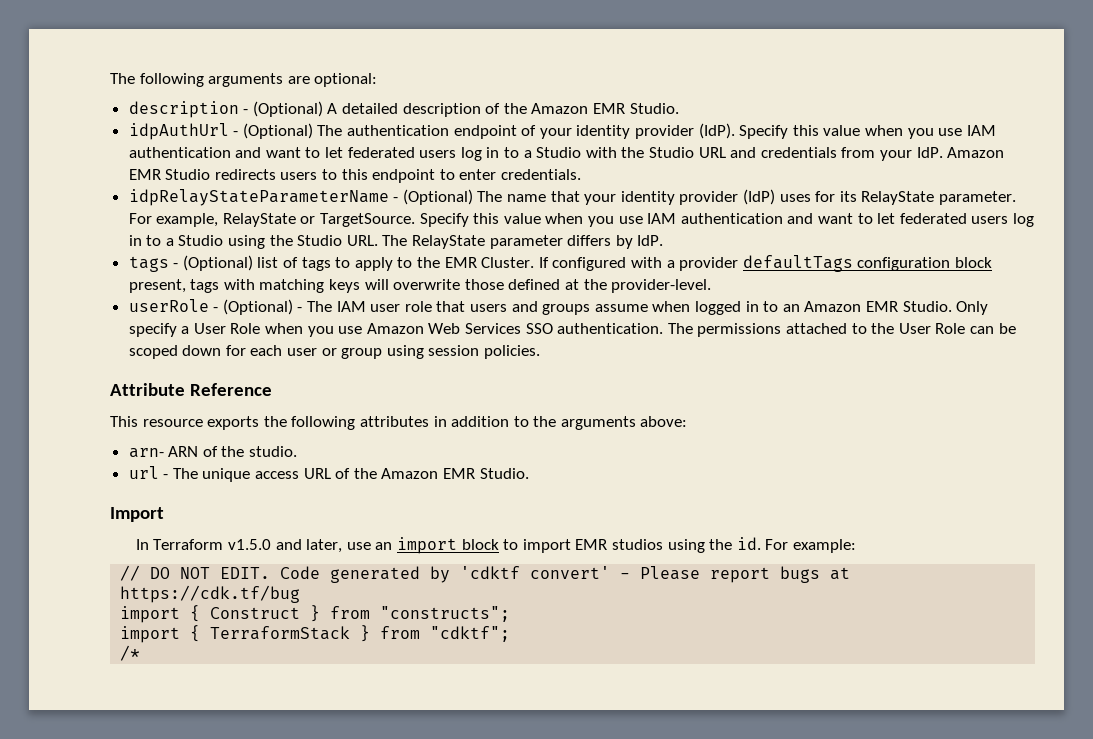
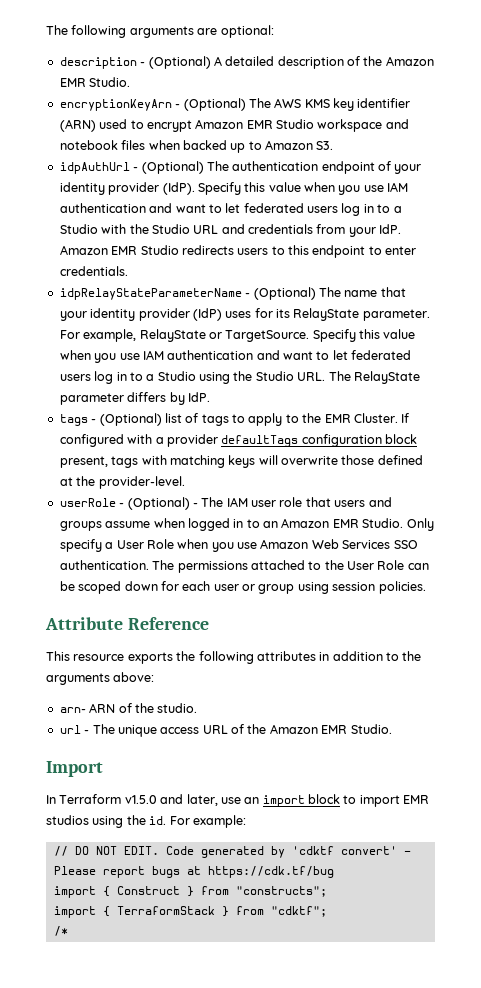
+ encryptionKeyArn - (Optional) The AWS KMS key identifier (ARN) used to encrypt Amazon EMR Studio workspace and notebook files when backed up to Amazon S3.

